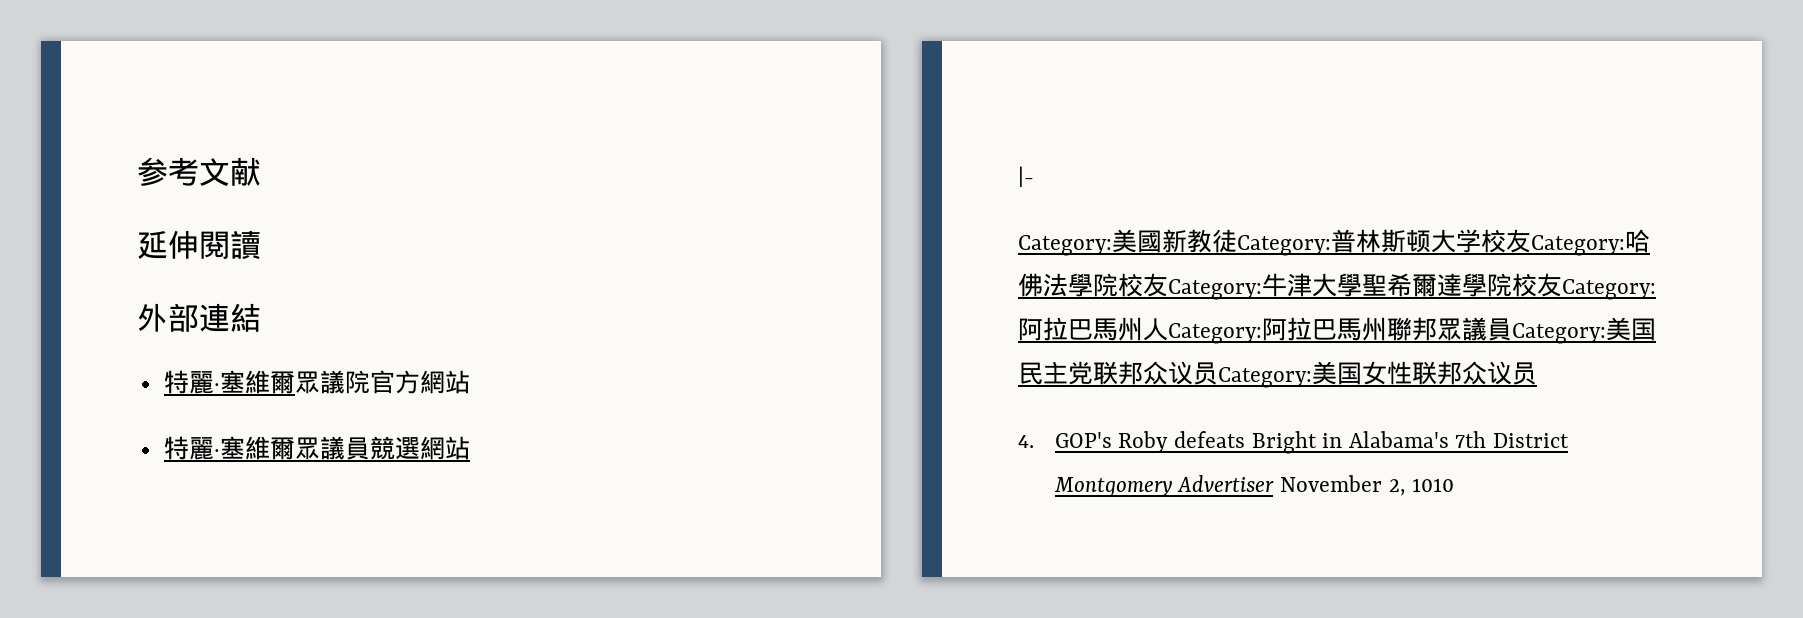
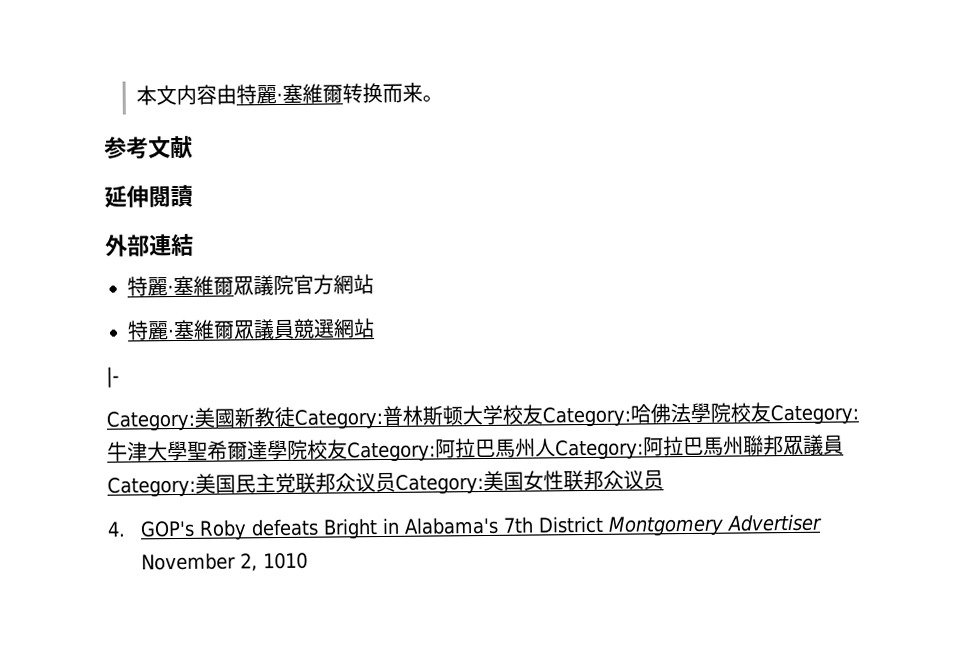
+ 本文内容由特麗·塞維爾转换而来。

